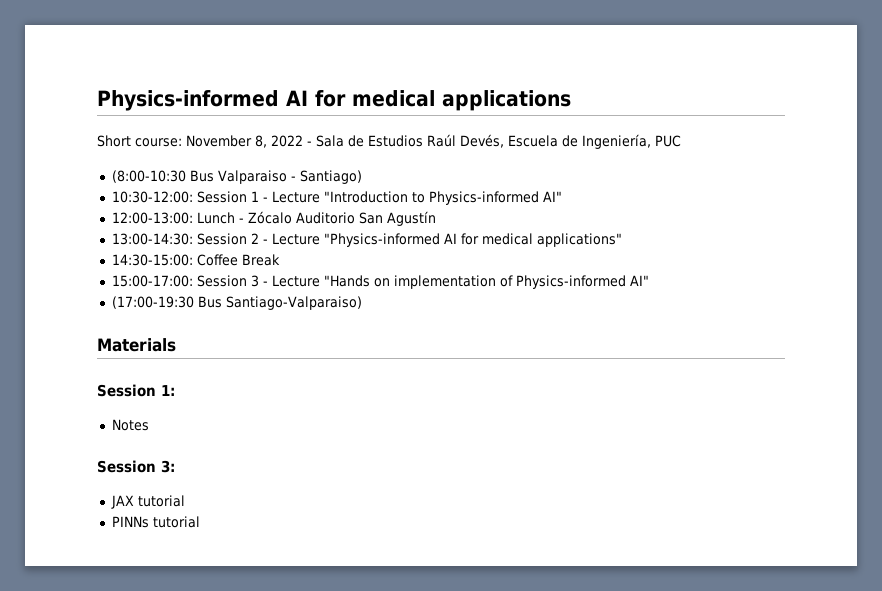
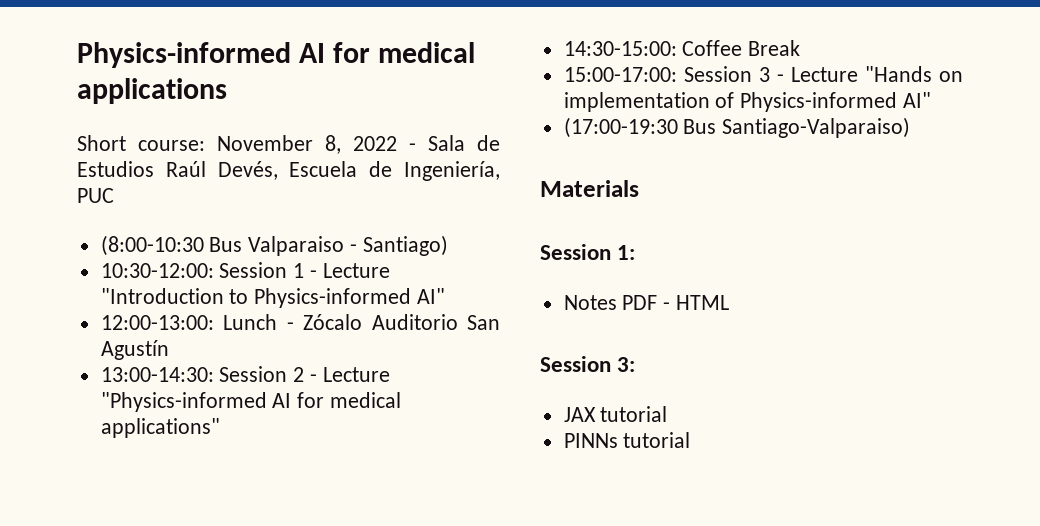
- Notes
+ Notes PDF - HTML

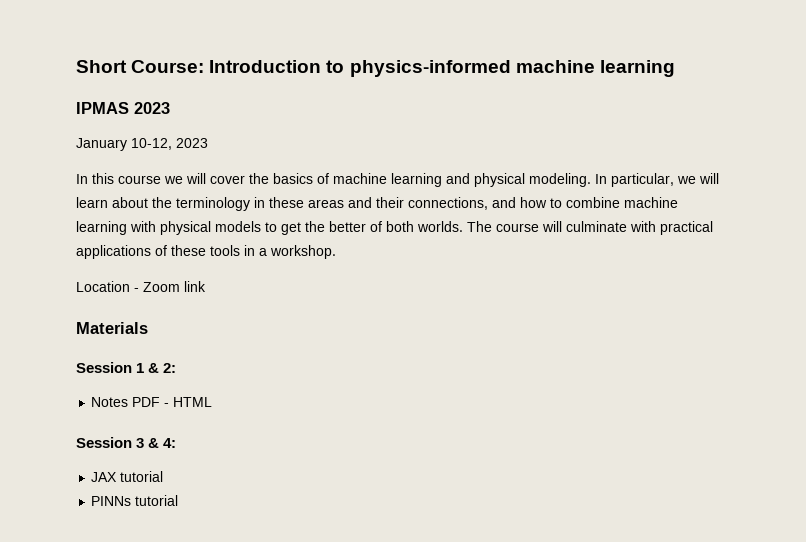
- Physics-informed AI for medical applications
- Short course: November 8, 2022 - Sala de Estudios Raúl Devés, Escuela de Ingeniería, PUC
- (8:00-10:30 Bus Valparaiso - Santiago)
- 10:30-12:00: Session 1 - Lecture "Introduction to Physics-informed AI"
- 12:00-13:00: Lunch - Zócalo Auditorio San Agustín
- 13:00-14:30: Session 2 - Lecture "Physics-informed AI for medical applications"
- 14:30-15:00: Coffee Break
- 15:00-17:00: Session 3 - Lecture "Hands on implementation of Physics-informed AI"
- (17:00-19:30 Bus Santiago-Valparaiso)
+ Short Course: Introduction to physics-informed machine learning
+ IPMAS 2023
+ January 10-12, 2023
+ In this course we will cover the basics of machine learning and physical modeling. In particular, we will learn about the terminology in these areas and their connections, and how to combine machine learning with physical models to get the better of both worlds. The course will culminate with practical applications of these tools in a workshop.
+ Location - Zoom link
- Session 1:
+ Session 1 & 2:
- Session 3:
+ Session 3 & 4:

